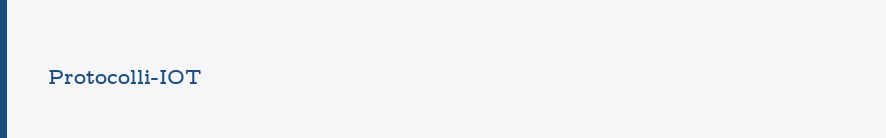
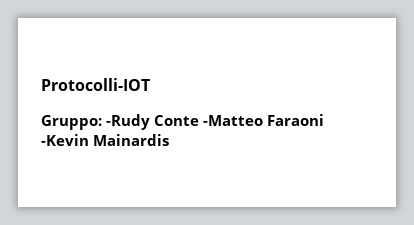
+ Gruppo: -Rudy Conte -Matteo Faraoni -Kevin Mainardis

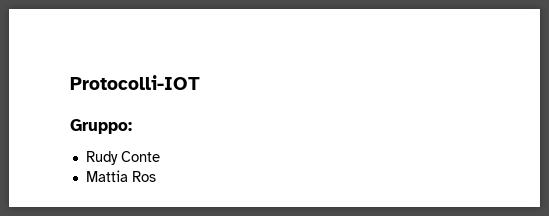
- Gruppo: -Rudy Conte -Matteo Faraoni -Kevin Mainardis
+ Gruppo:
+ Rudy Conte
+ Mattia Ros

